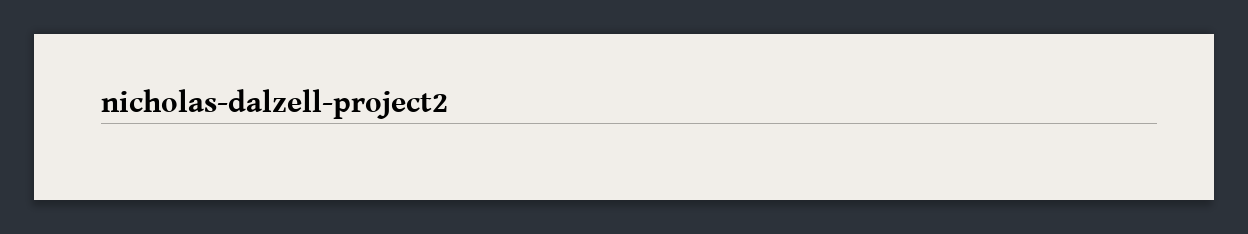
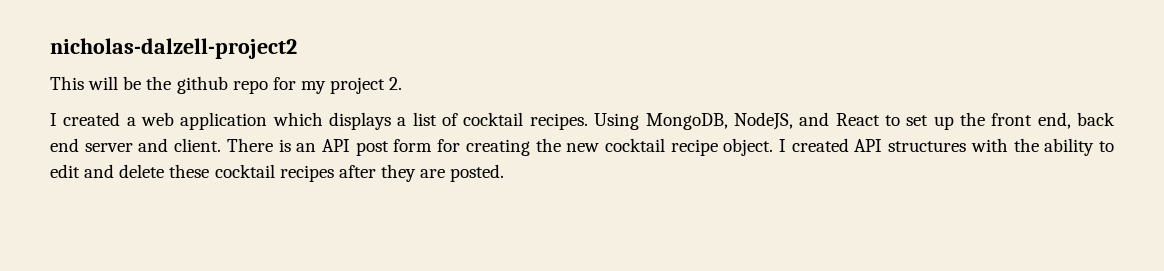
+ This will be the github repo for my project 2.
+ I created a web application which displays a list of cocktail recipes. Using MongoDB, NodeJS, and React to set up the front end, back end server and client. There is an API post form for creating the new cocktail recipe object. I created API structures with the ability to edit and delete these cocktail recipes after they are posted.

